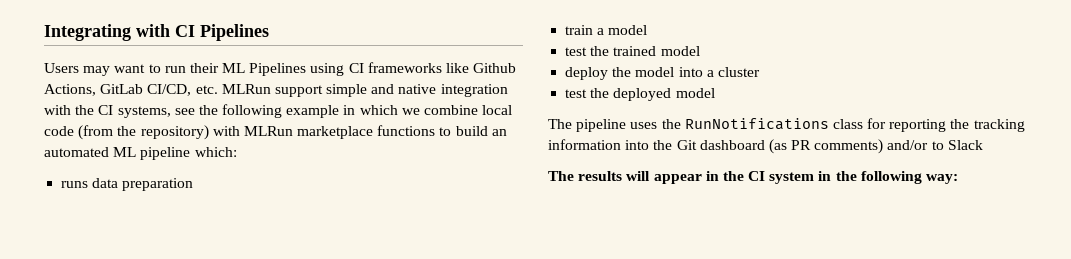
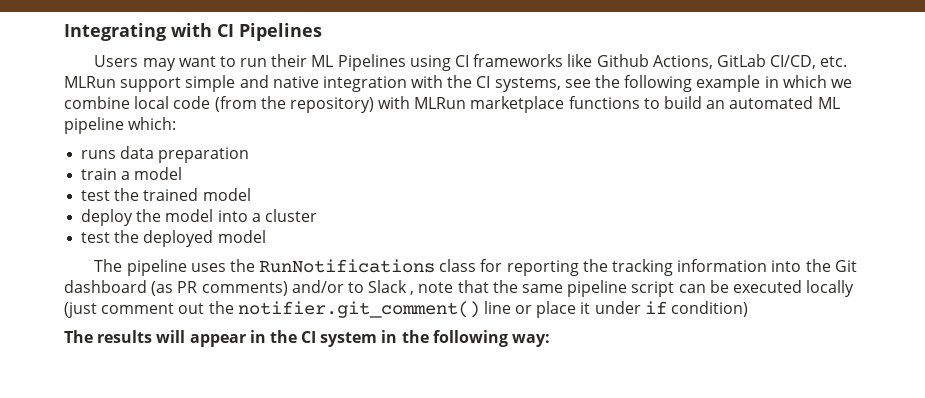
- The pipeline uses the RunNotifications class for reporting the tracking information into the Git dashboard (as PR comments) and/or to Slack
+ The pipeline uses the RunNotifications class for reporting the tracking information into the Git dashboard (as PR comments) and/or to Slack , note that the same pipeline script can be executed locally (just comment out the notifier.git_comment() line or place it under if condition)

